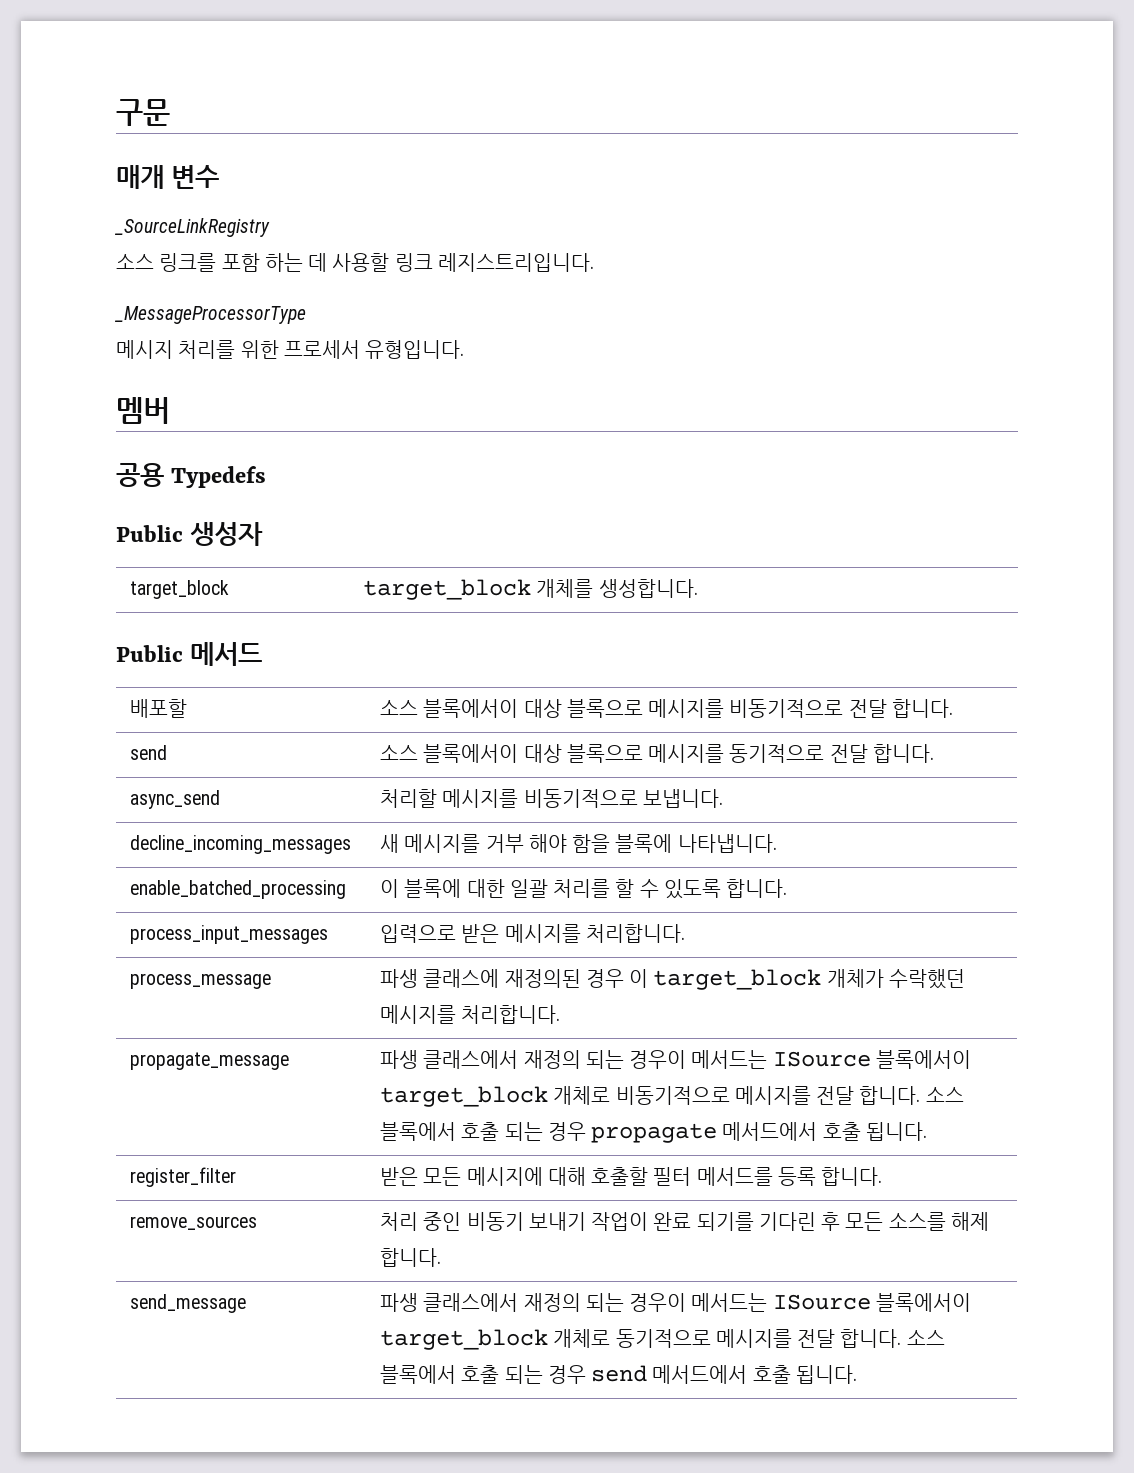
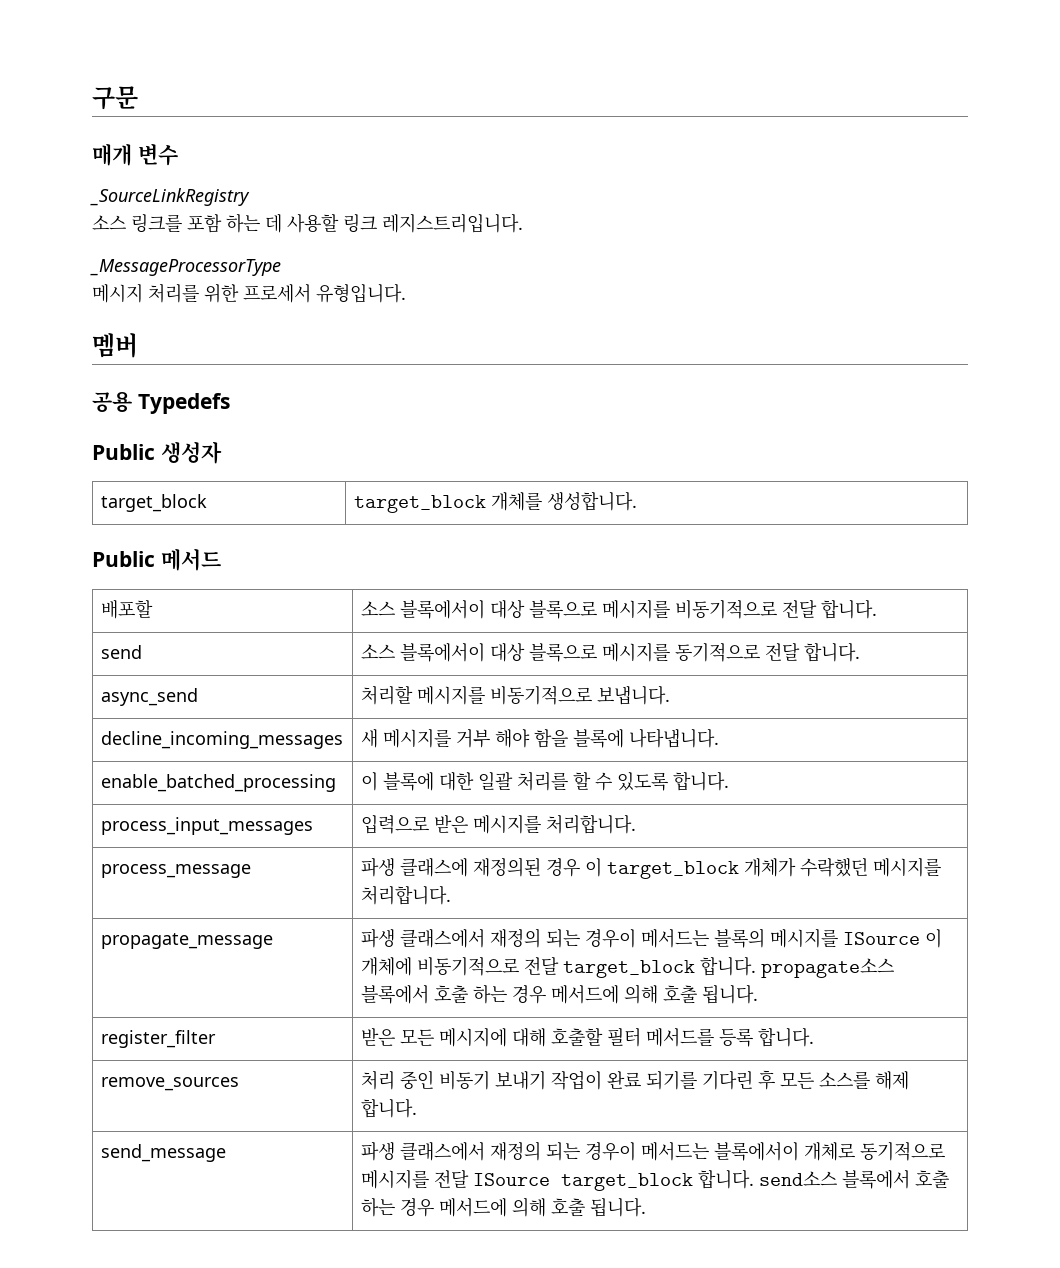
- propagate_message | 파생 클래스에서 재정의 되는 경우이 메서드는 ISource 블록에서이 target_block 개체로 비동기적으로 메시지를 전달 합니다. 소스 블록에서 호출 되는 경우 propagate 메서드에서 호출 됩니다.
+ propagate_message | 파생 클래스에서 재정의 되는 경우이 메서드는 블록의 메시지를 ISource 이 개체에 비동기적으로 전달 target_block 합니다. propagate소스 블록에서 호출 하는 경우 메서드에 의해 호출 됩니다.
- send_message | 파생 클래스에서 재정의 되는 경우이 메서드는 ISource 블록에서이 target_block 개체로 동기적으로 메시지를 전달 합니다. 소스 블록에서 호출 되는 경우 send 메서드에서 호출 됩니다.
+ send_message | 파생 클래스에서 재정의 되는 경우이 메서드는 블록에서이 개체로 동기적으로 메시지를 전달 ISource target_block 합니다. send소스 블록에서 호출 하는 경우 메서드에 의해 호출 됩니다.

